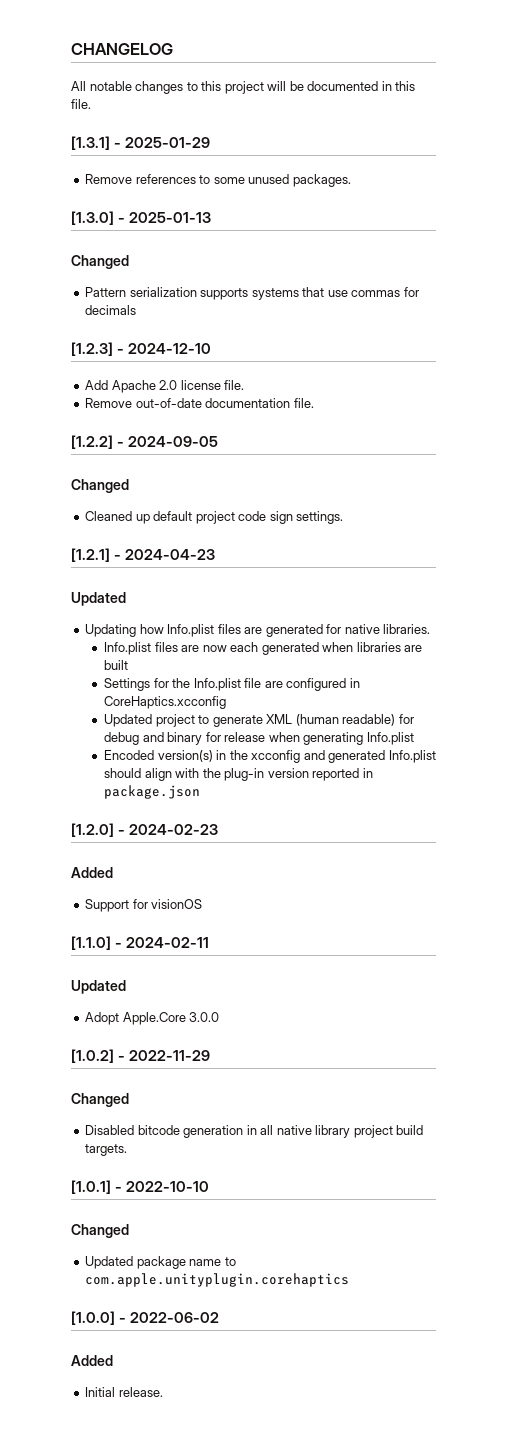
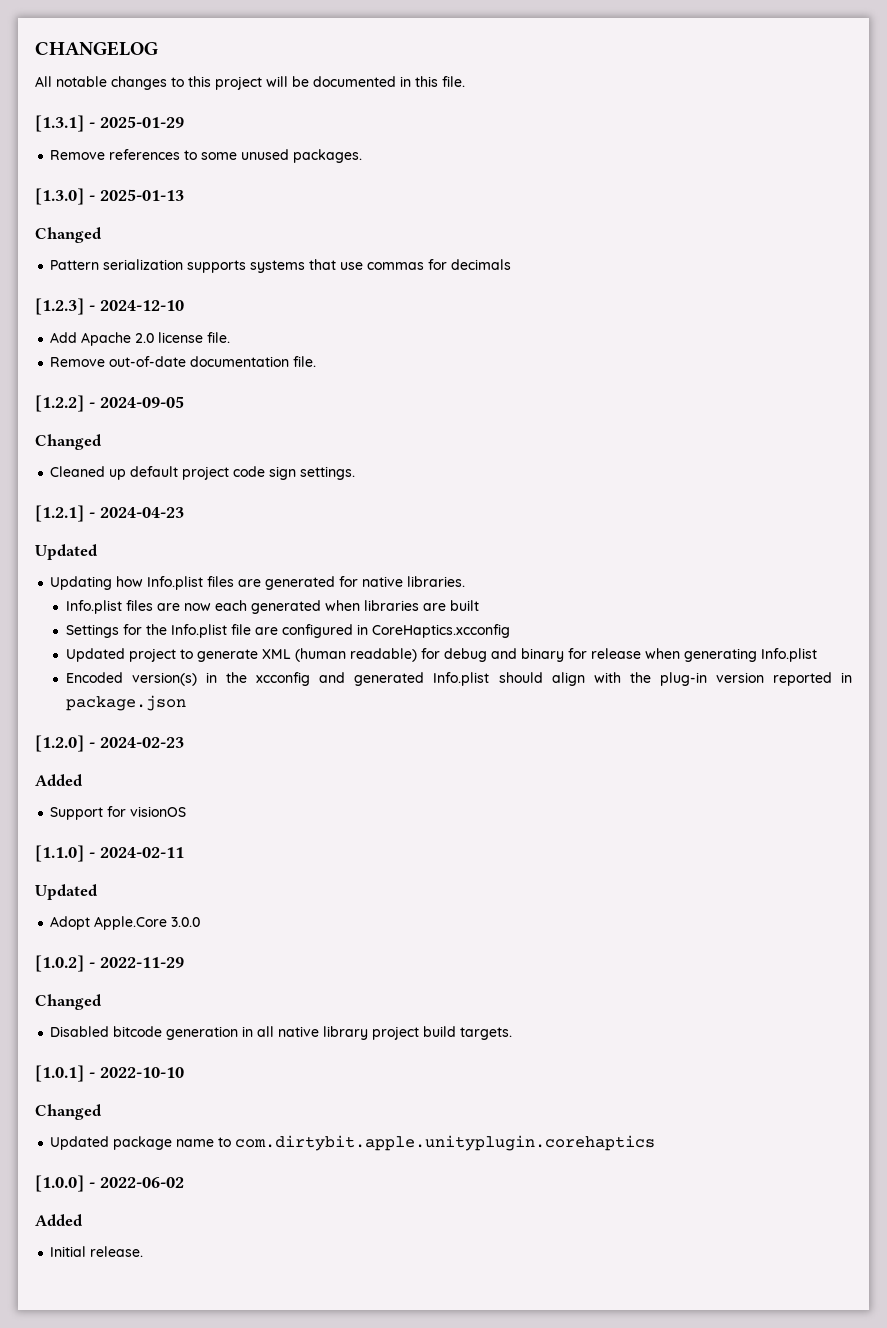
- Updated package name to com.apple.unityplugin.corehaptics
+ Updated package name to com.dirtybit.apple.unityplugin.corehaptics

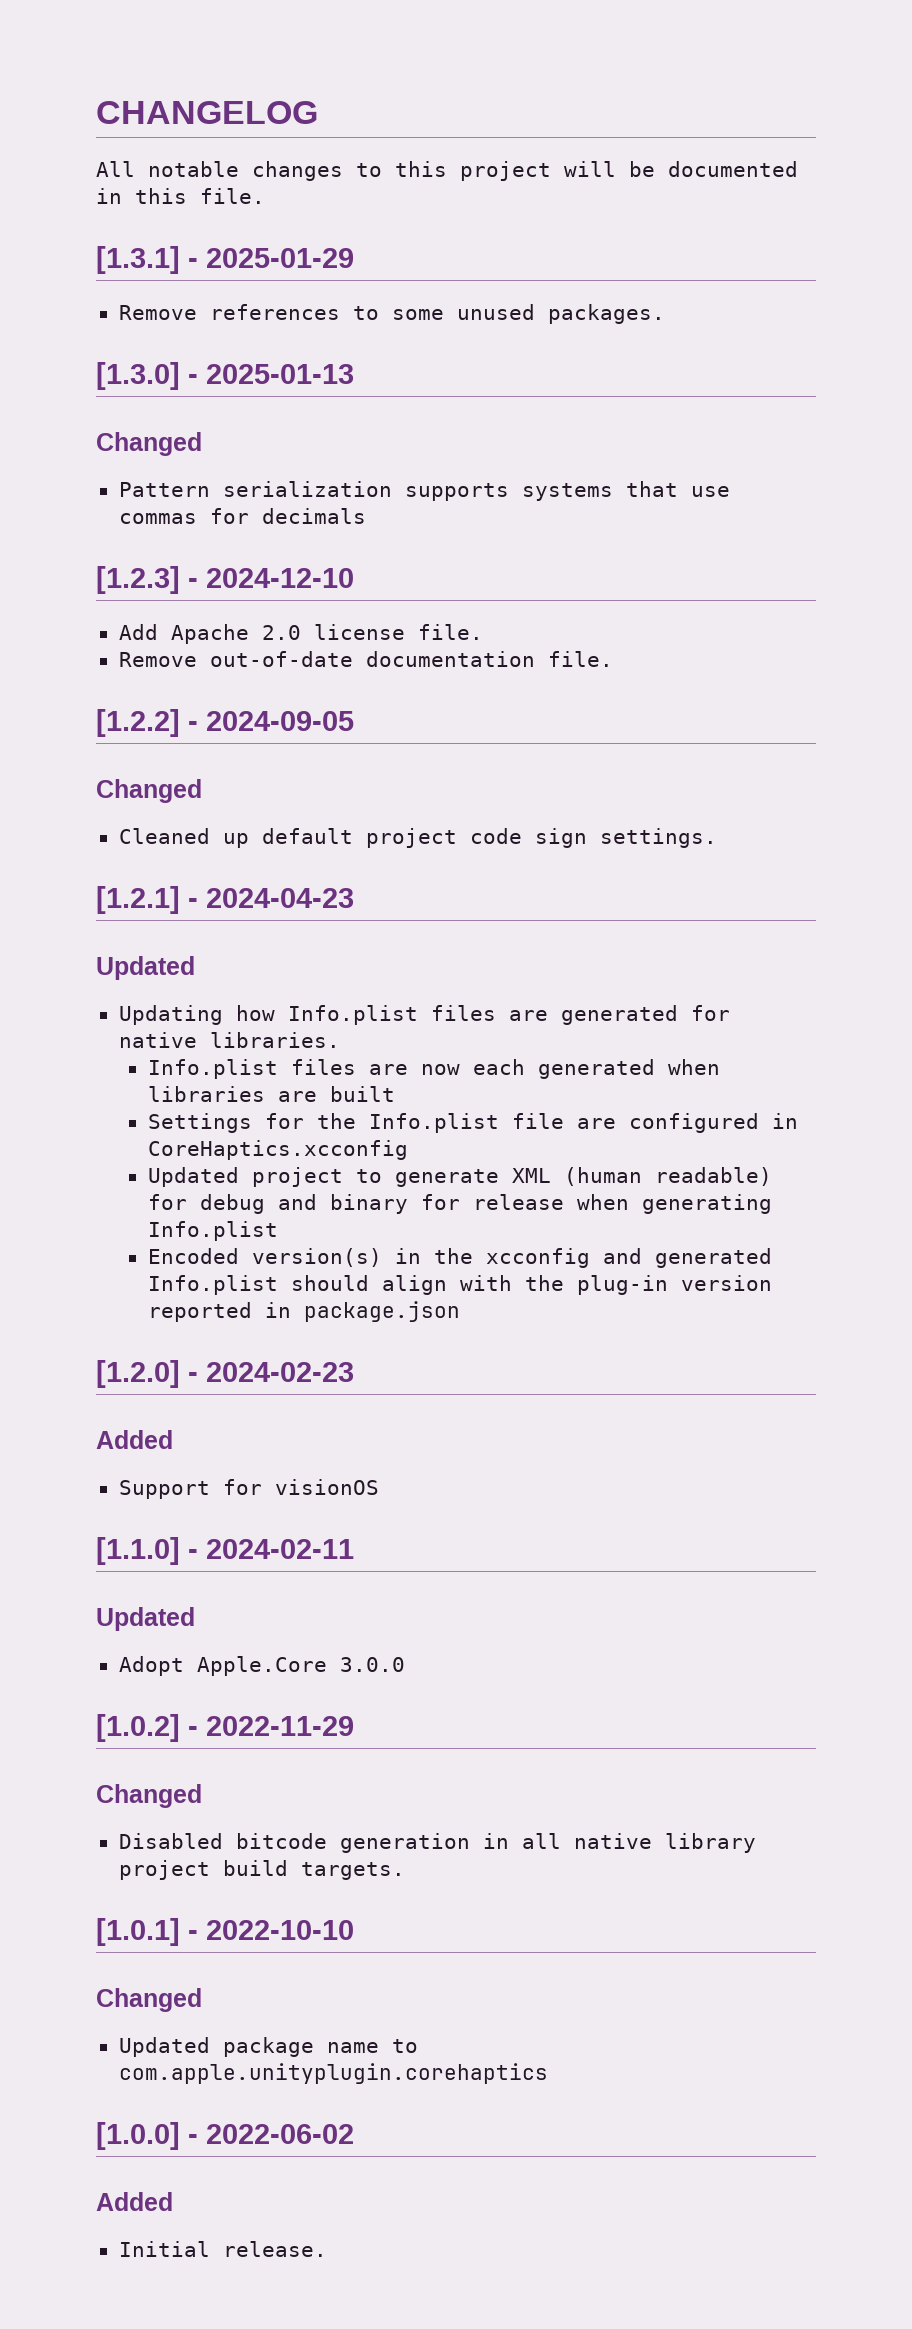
- Updated package name to com.dirtybit.apple.unityplugin.corehaptics
+ Updated package name to com.apple.unityplugin.corehaptics

